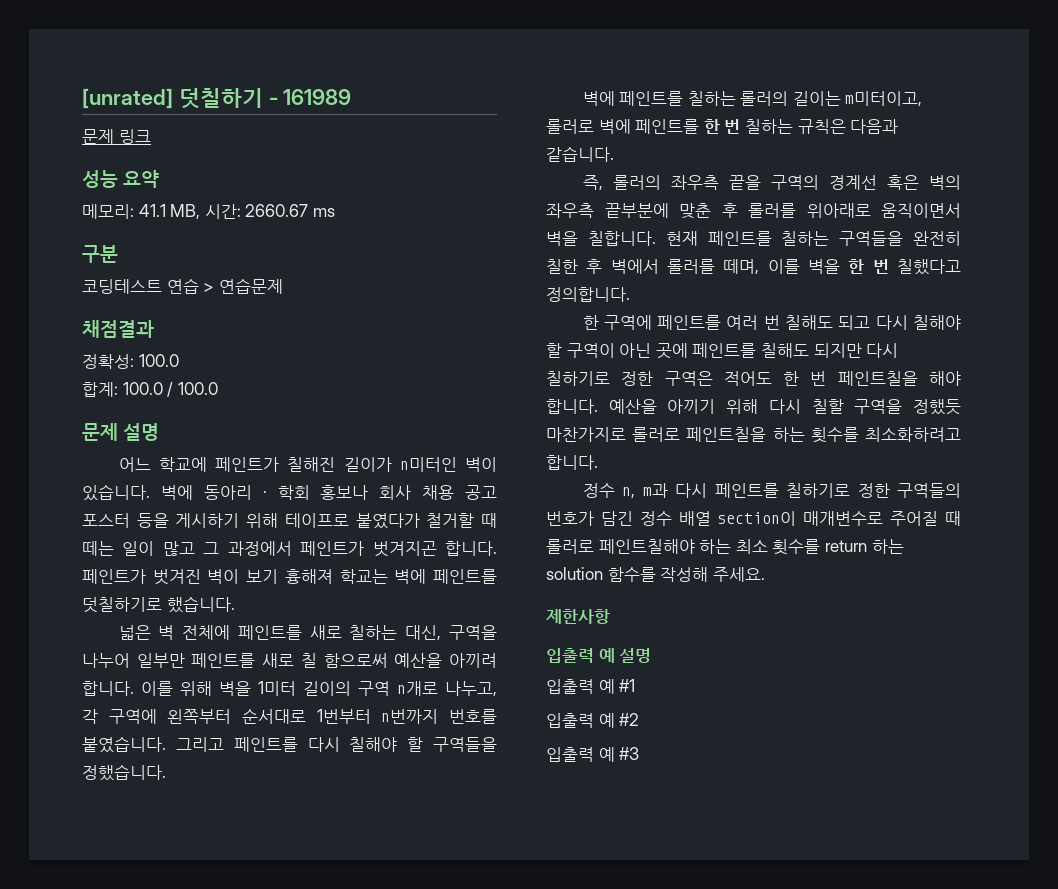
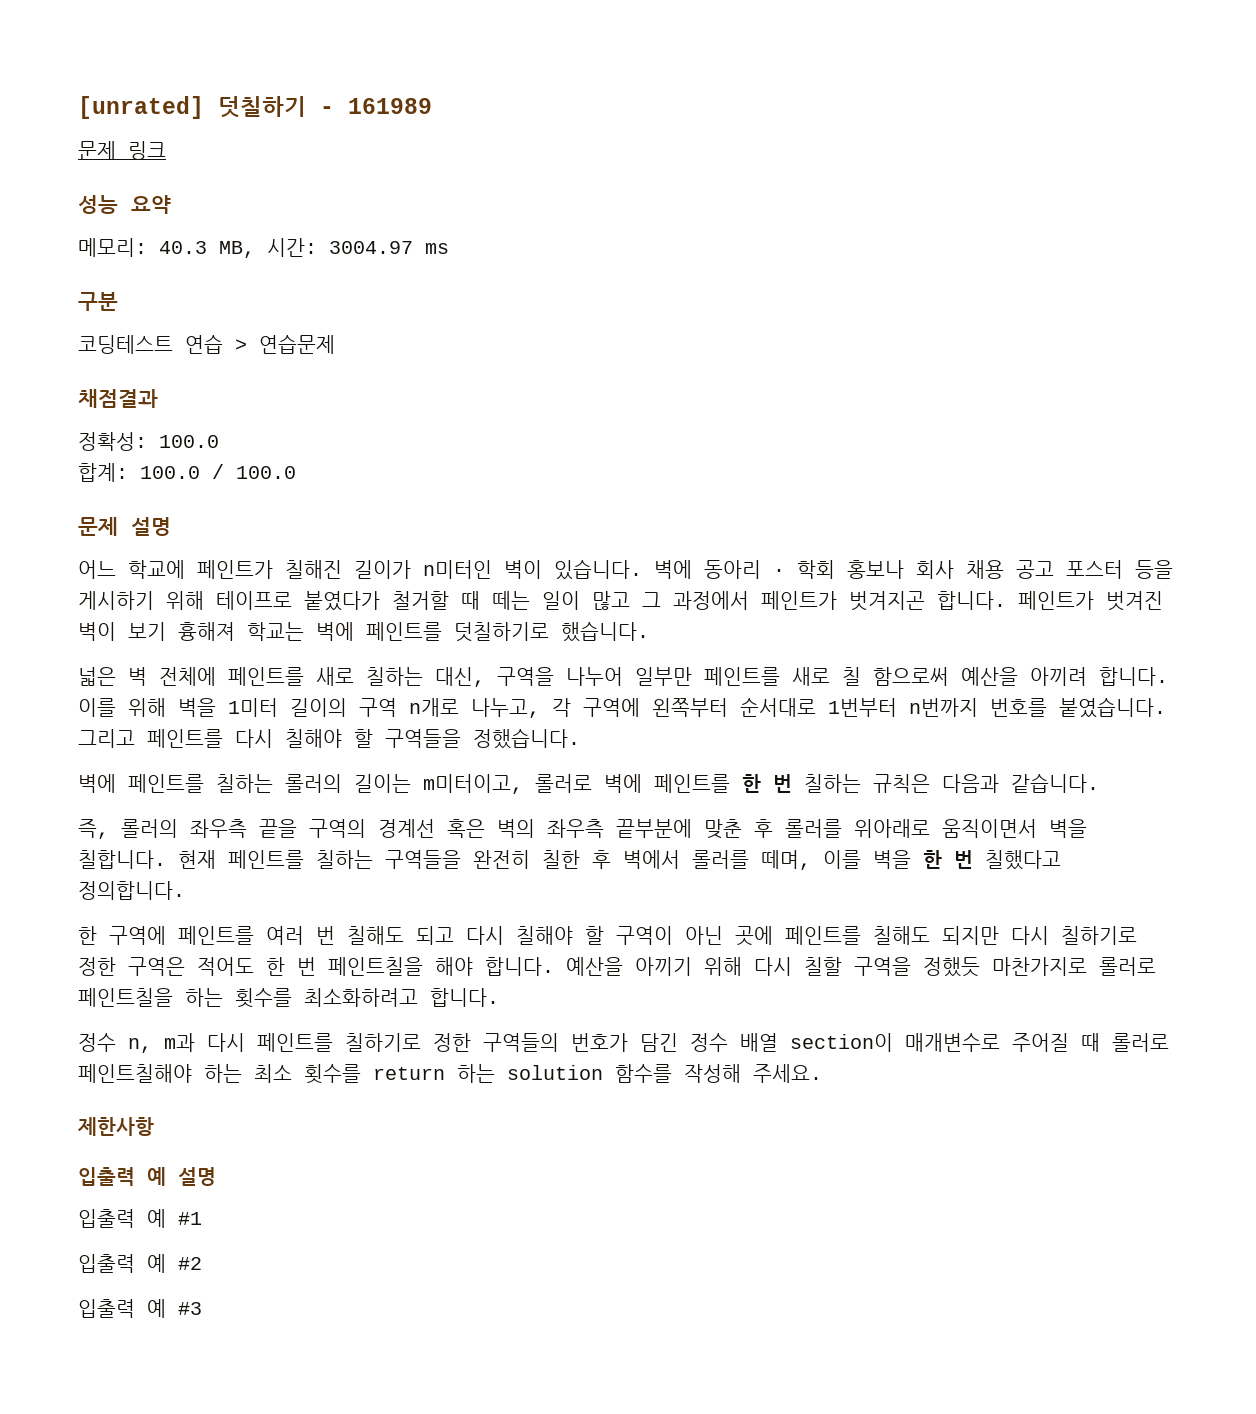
- 메모리: 41.1 MB, 시간: 2660.67 ms
+ 메모리: 40.3 MB, 시간: 3004.97 ms

